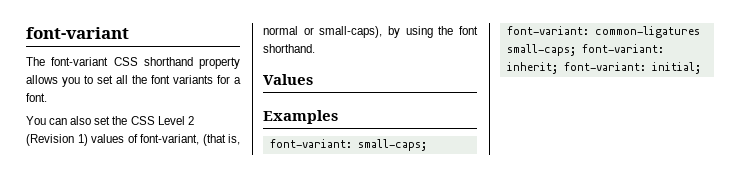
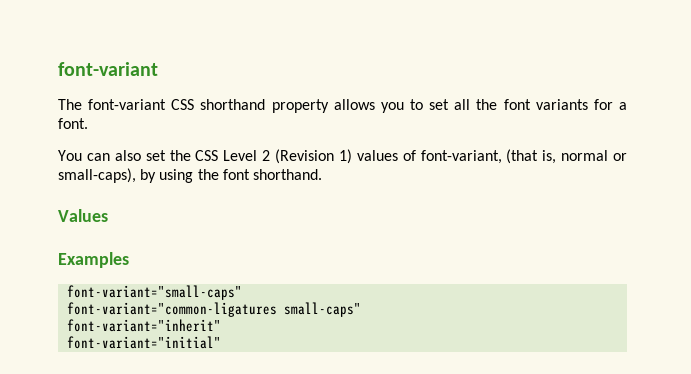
- font-variant: small-caps; font-variant: common-ligatures small-caps; font-variant: inherit; font-variant: initial;
+ font-variant="small-caps"
+ font-variant="common-ligatures small-caps"
+ font-variant="inherit"
+ font-variant="initial"

